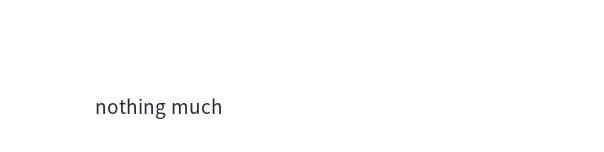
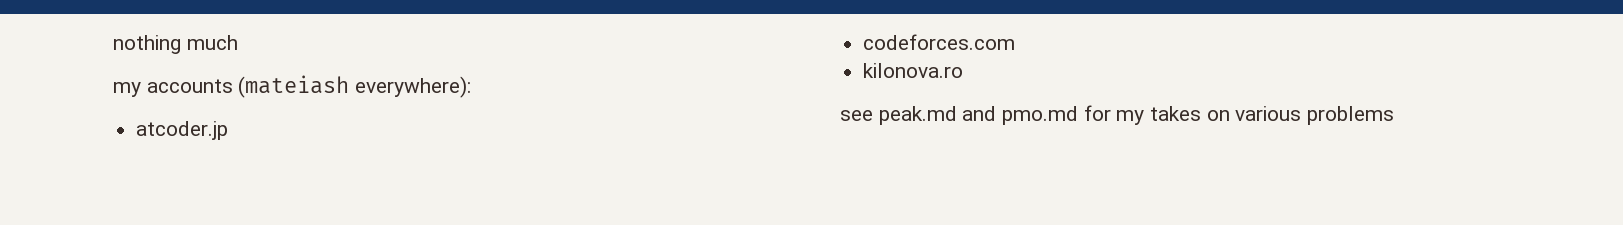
+ my accounts (mateiash everywhere):
+ atcoder.jp
+ codeforces.com
+ kilonova.ro
+ see peak.md and pmo.md for my takes on various problems

